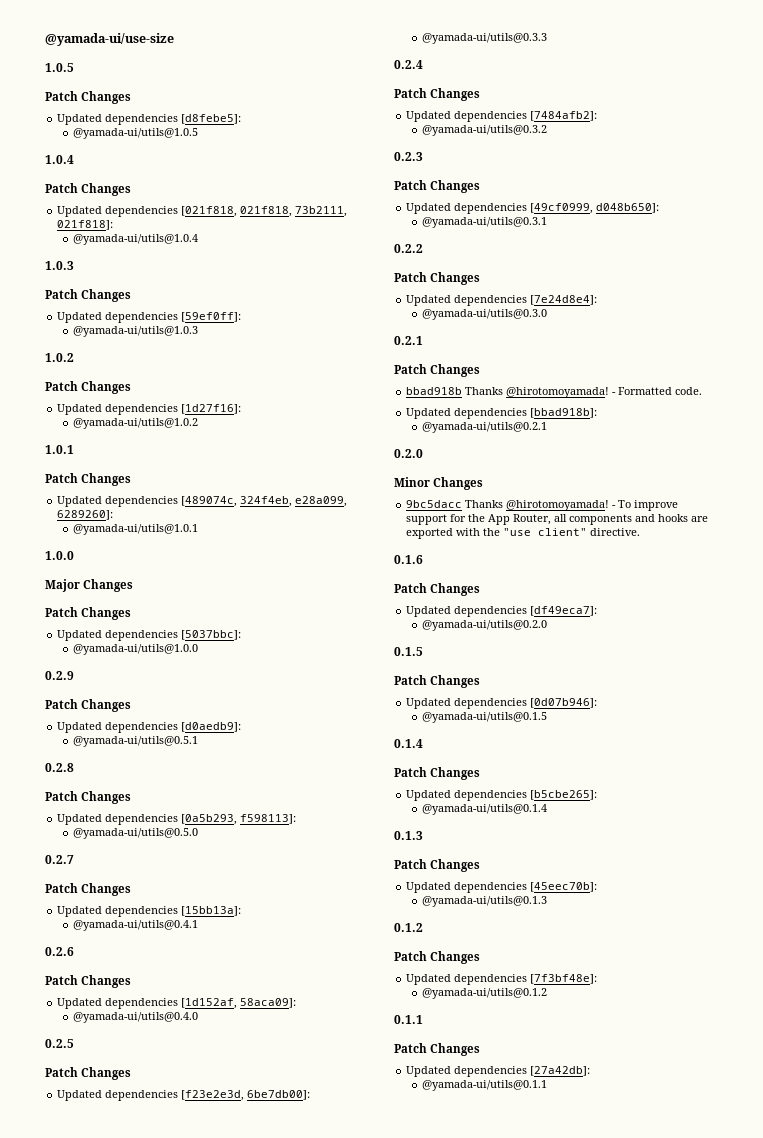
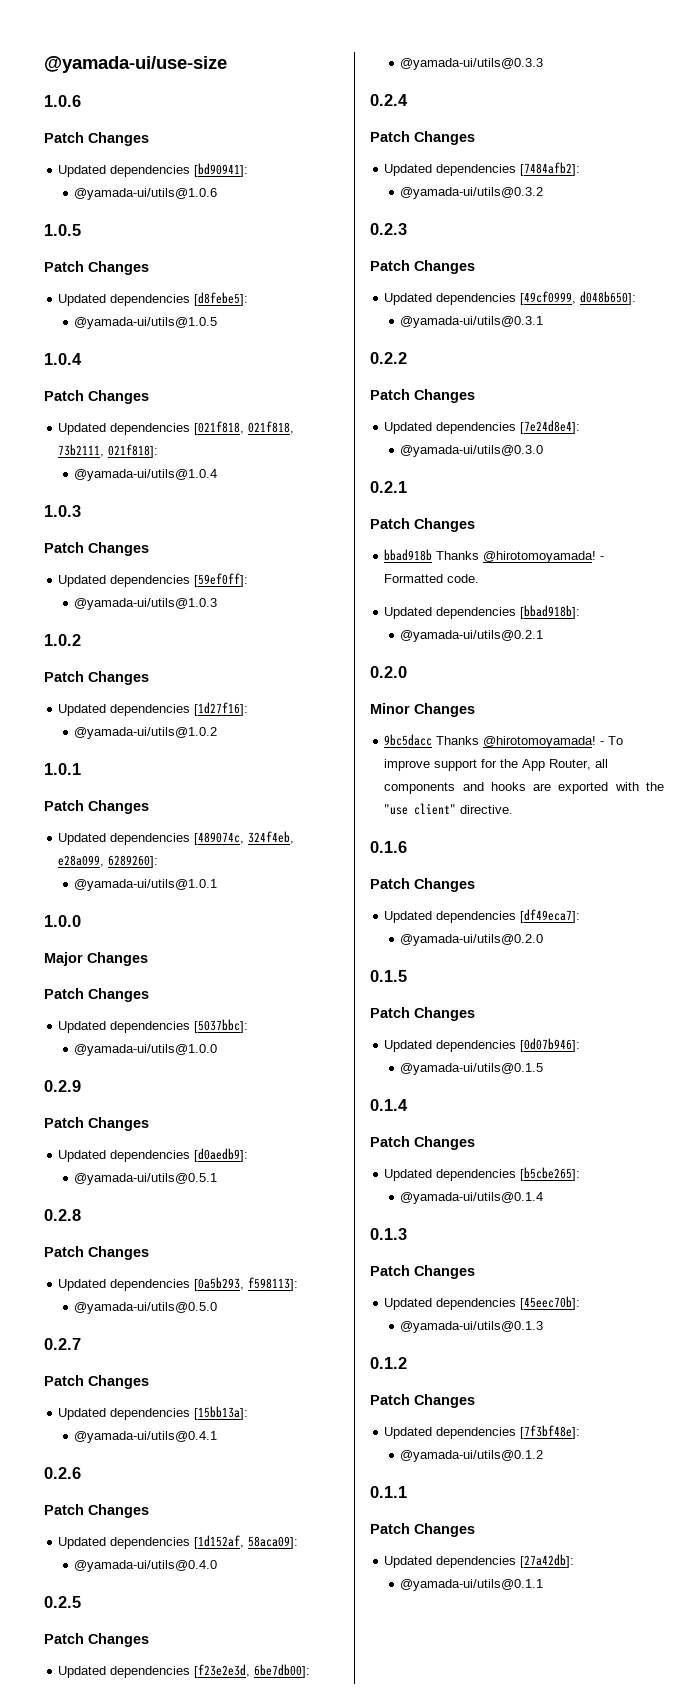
+ 1.0.6
+ Patch Changes
+ Updated dependencies [bd90941]:
+ @yamada-ui/utils@1.0.6

